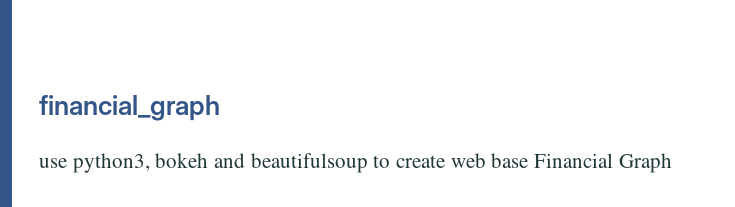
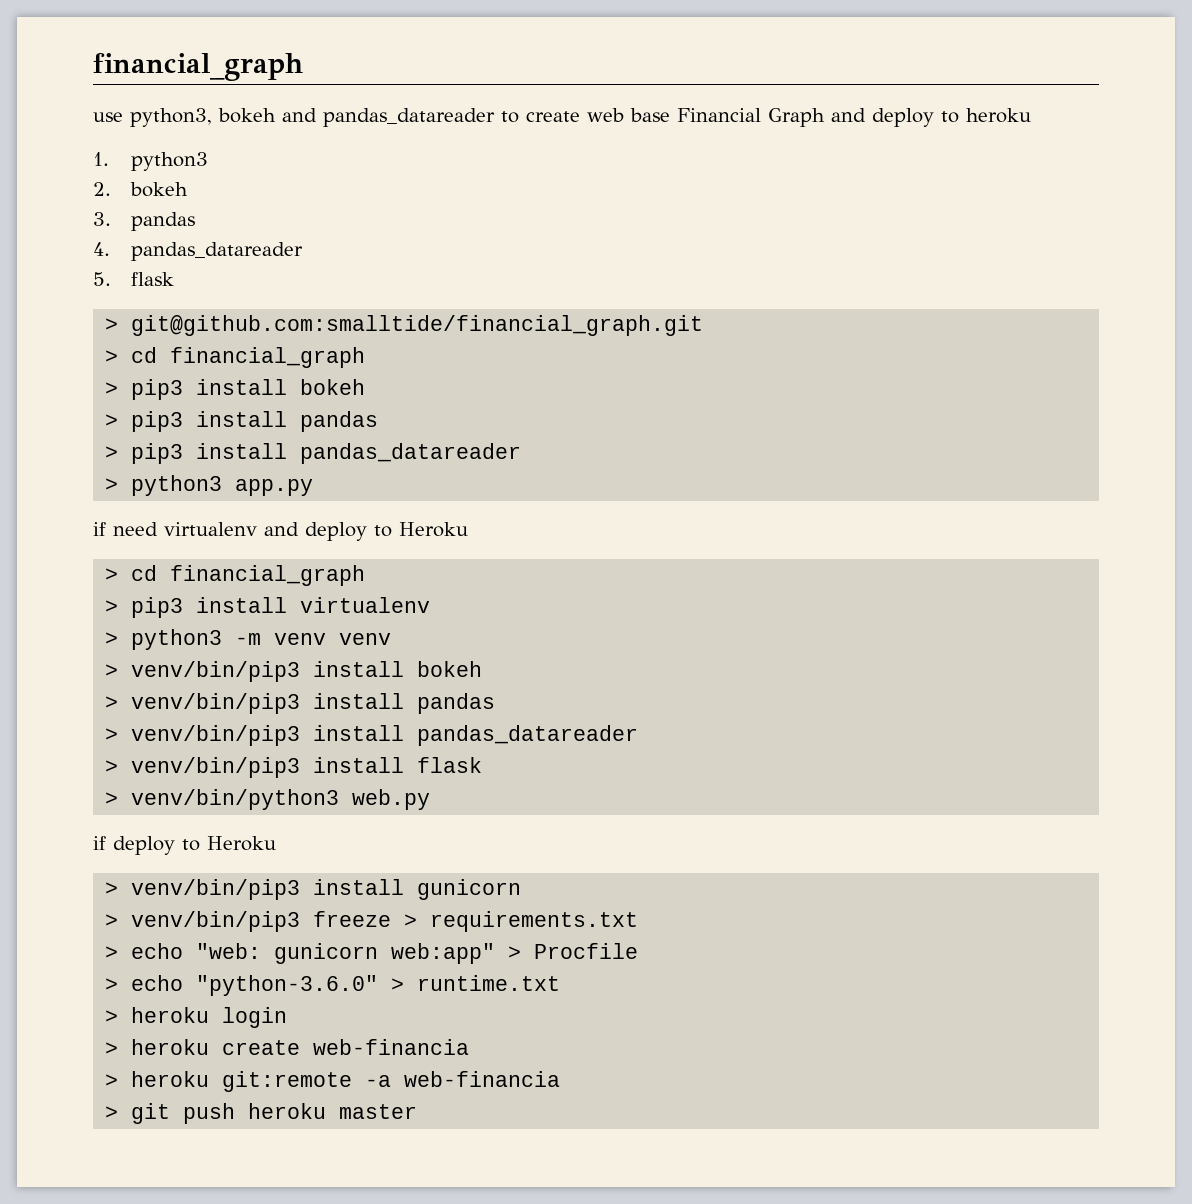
- use python3, bokeh and beautifulsoup to create web base Financial Graph
+ use python3, bokeh and pandas_datareader to create web base Financial Graph and deploy to heroku
+ 1. python3
+ 2. bokeh
+ 3. pandas
+ 4. pandas_datareader
+ 5. flask
+ > git@github.com:smalltide/financial_graph.git
+ > cd financial_graph
+ > pip3 install bokeh
+ > pip3 install pandas
+ > pip3 install pandas_datareader
+ > python3 app.py
+ if need virtualenv and deploy to Heroku
+ > cd financial_graph
+ > pip3 install virtualenv
+ > python3 -m venv venv
+ > venv/bin/pip3 install bokeh
+ > venv/bin/pip3 install pandas
+ > venv/bin/pip3 install pandas_datareader
+ > venv/bin/pip3 install flask
+ > venv/bin/python3 web.py
+ if deploy to Heroku
+ > venv/bin/pip3 install gunicorn
+ > venv/bin/pip3 freeze > requirements.txt
+ > echo "web: gunicorn web:app" > Procfile
+ > echo "python-3.6.0" > runtime.txt
+ > heroku login
+ > heroku create web-financia
+ > heroku git:remote -a web-financia
+ > git push heroku master

